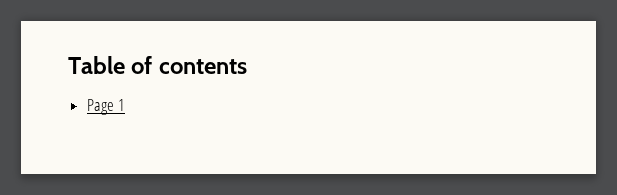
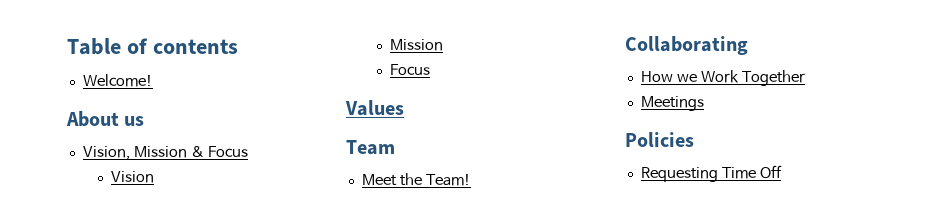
- Page 1
+ Welcome!
+ About us
+ Vision, Mission & Focus
+ Vision
+ Mission
+ Focus
+ Values
+ Team
+ Meet the Team!
+ Collaborating
+ How we Work Together
+ Meetings
+ Policies
+ Requesting Time Off

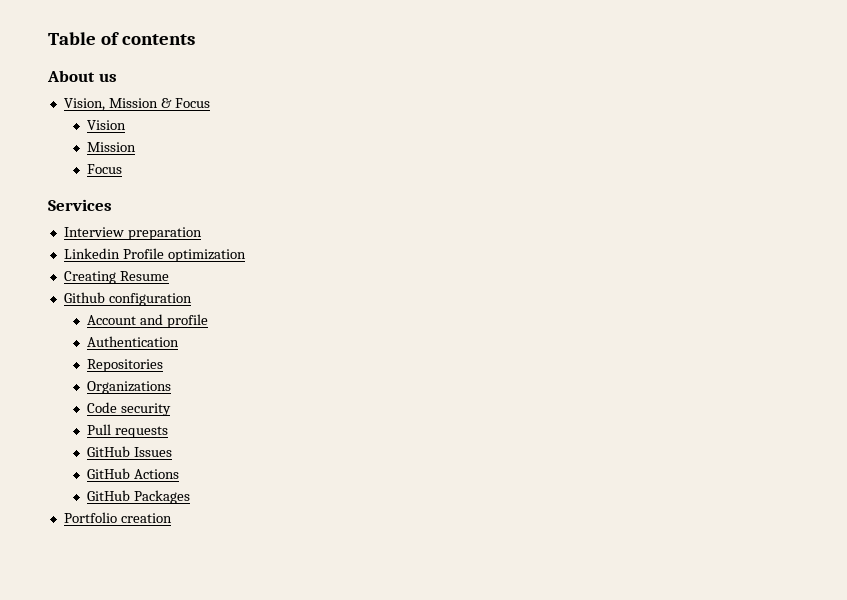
- Welcome!
- Values
- Team
- Meet the Team!
- Collaborating
- How we Work Together
- Meetings
- Policies
- Requesting Time Off
+ Services
+ Interview preparation
+ Linkedin Profile optimization
+ Creating Resume
+ Github configuration
+ Account and profile
+ Authentication
+ Repositories
+ Organizations
+ Code security
+ Pull requests
+ GitHub Issues
+ GitHub Actions
+ GitHub Packages
+ Portfolio creation

